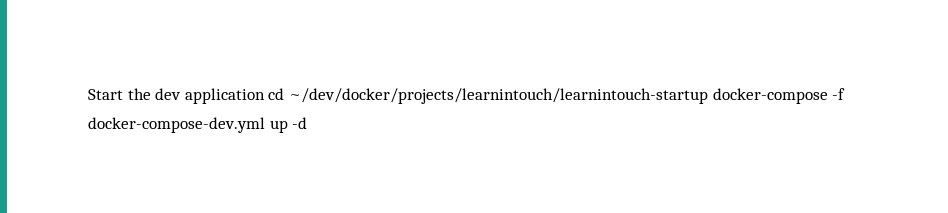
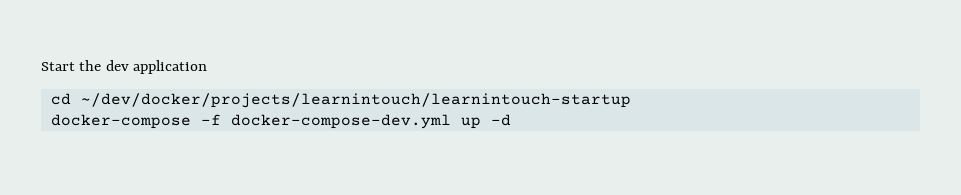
- Start the dev application cd ~/dev/docker/projects/learnintouch/learnintouch-startup docker-compose -f docker-compose-dev.yml up -d
+ Start the dev application
+ cd ~/dev/docker/projects/learnintouch/learnintouch-startup
+ docker-compose -f docker-compose-dev.yml up -d

